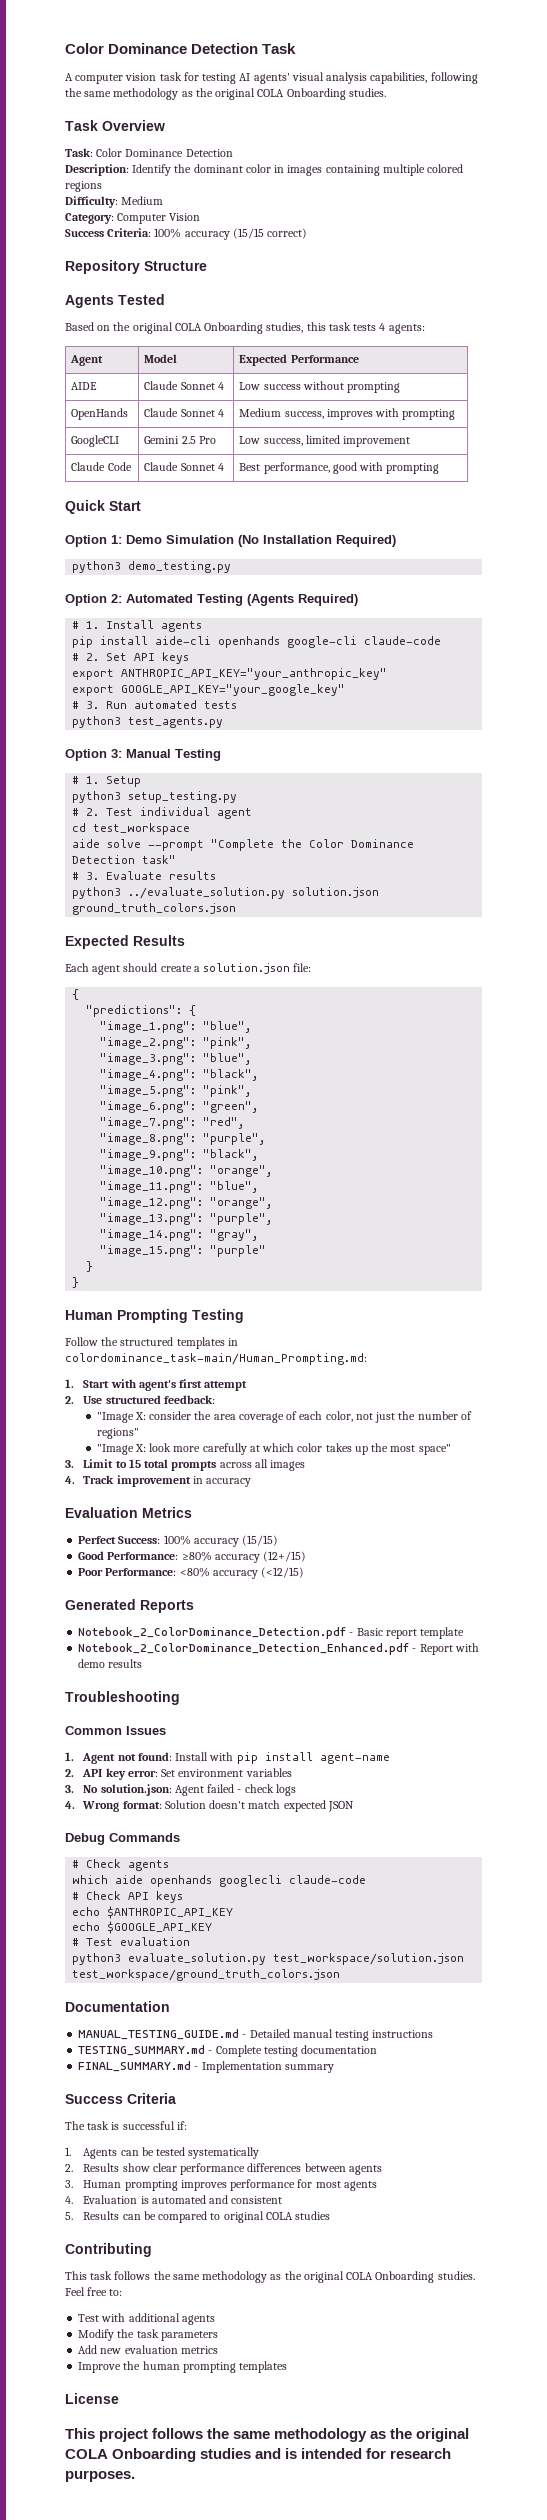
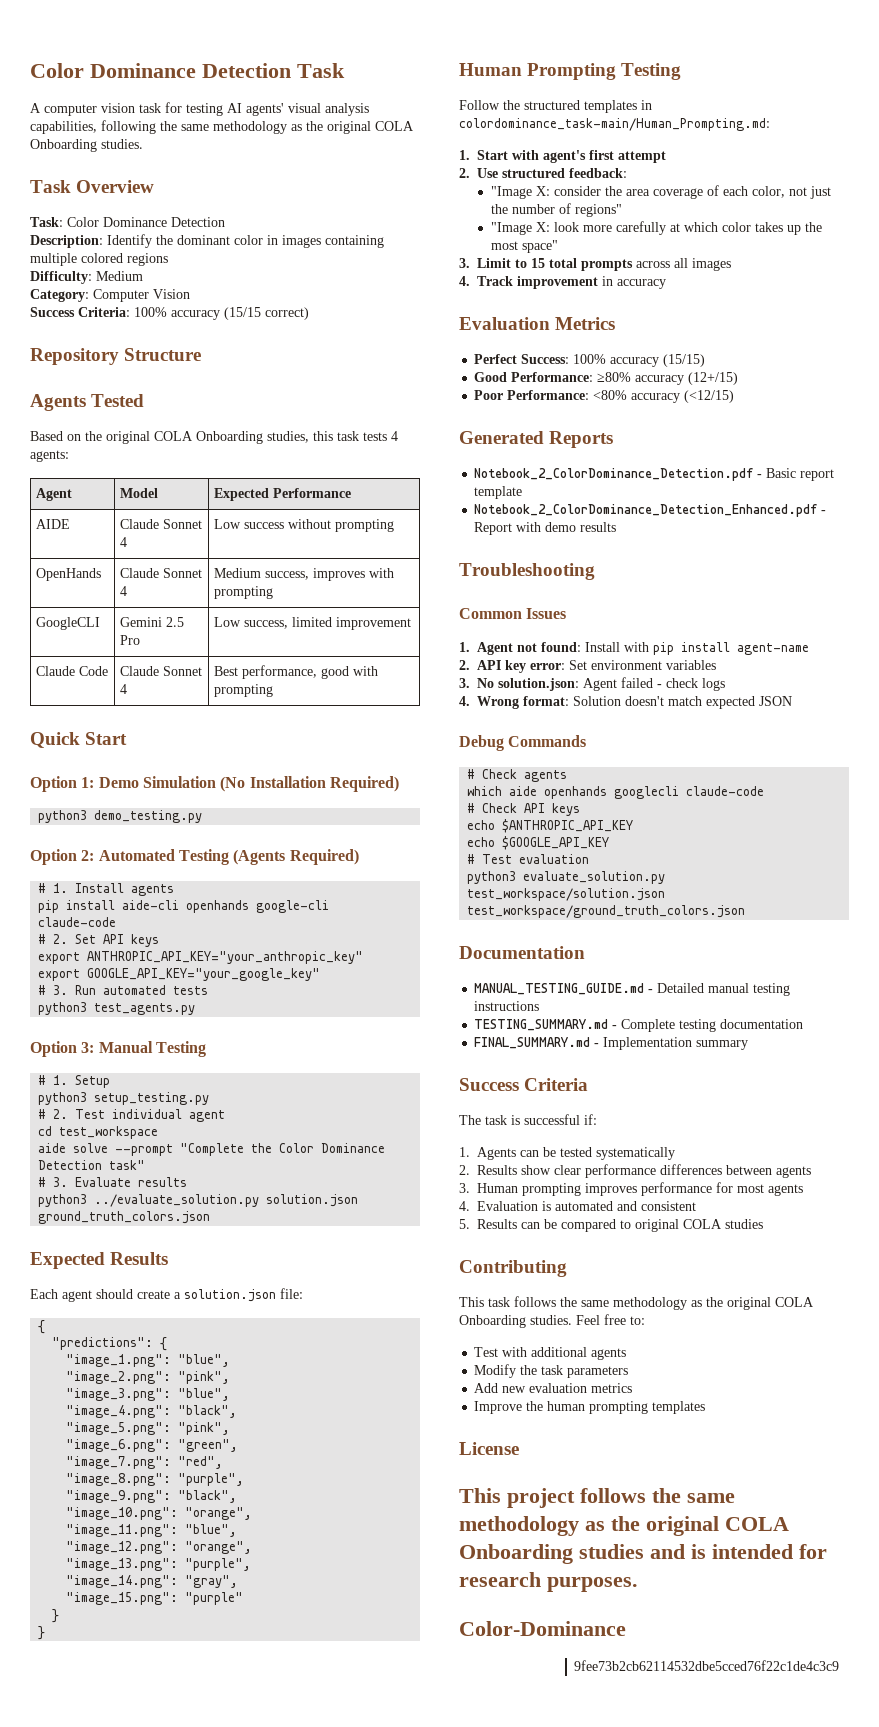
+ Color-Dominance
+ 9fee73b2cb62114532dbe5cced76f22c1de4c3c9

